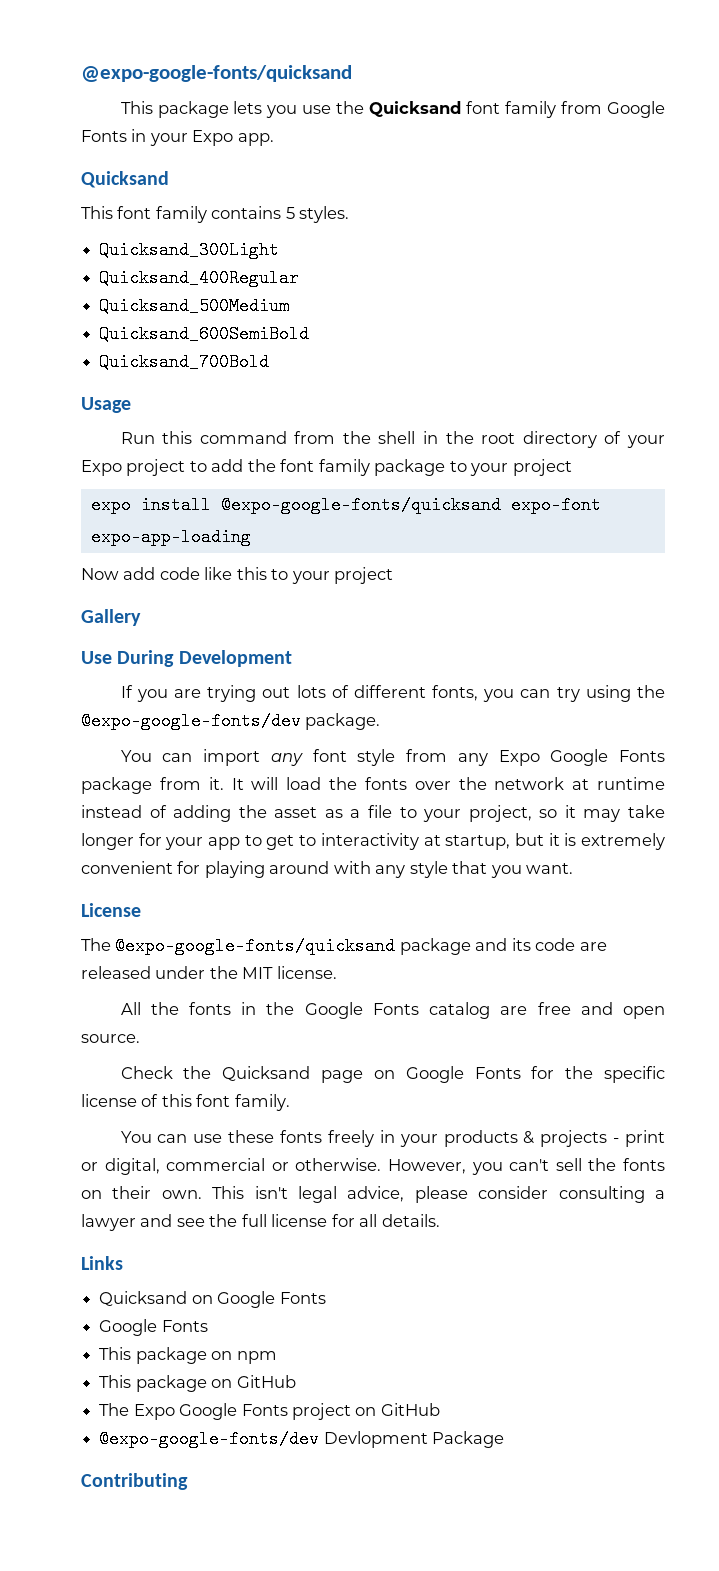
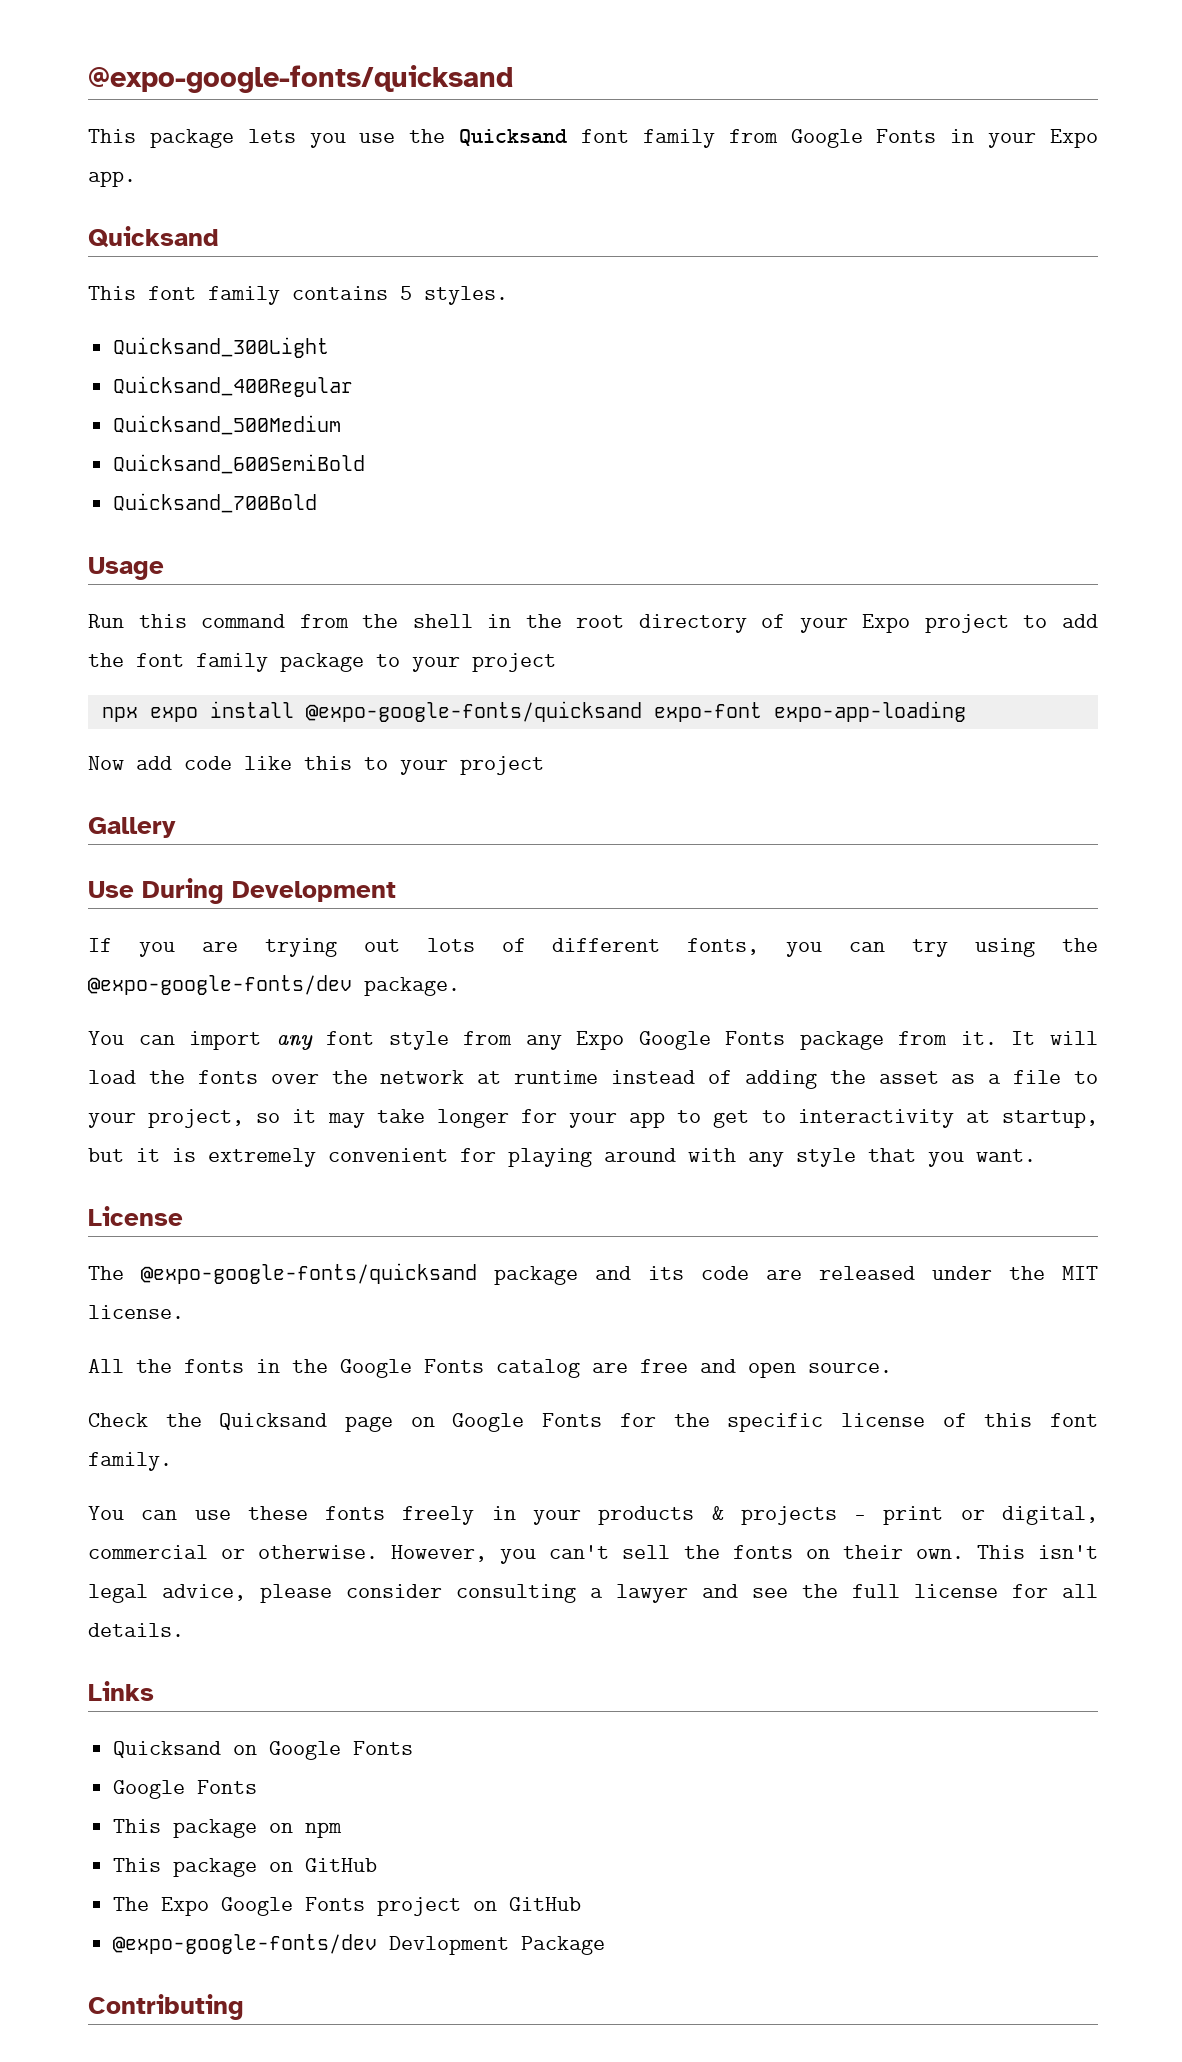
- expo install @expo-google-fonts/quicksand expo-font expo-app-loading
+ npx expo install @expo-google-fonts/quicksand expo-font expo-app-loading

